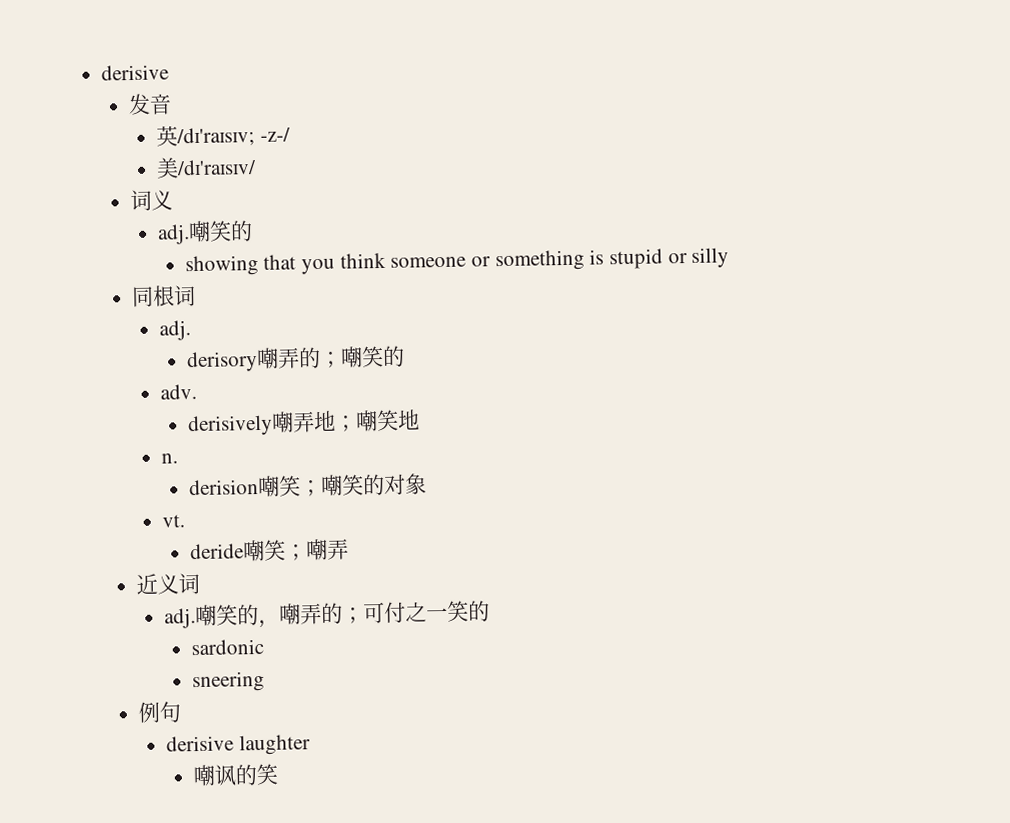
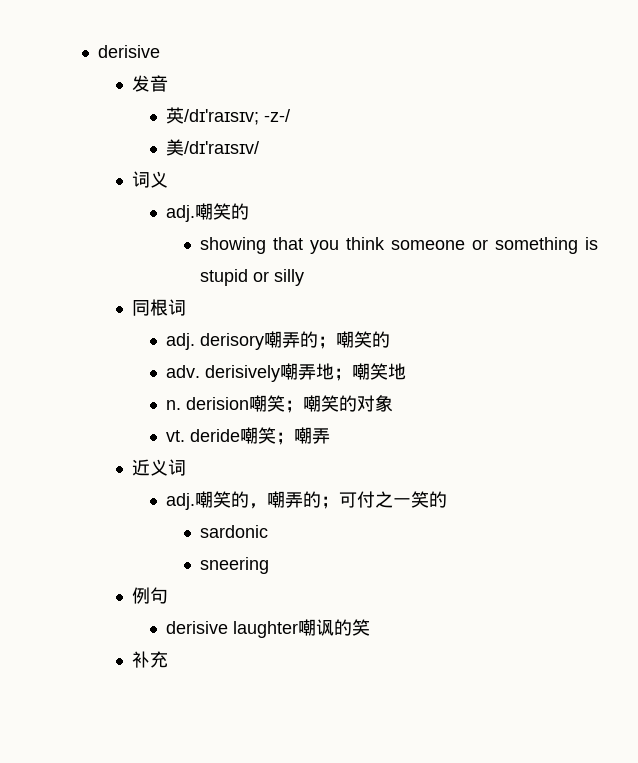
  同根词
- adj.
- derisory嘲弄的；嘲笑的
+ adj. derisory嘲弄的；嘲笑的
- adv.
- derisively嘲弄地；嘲笑地
+ adv. derisively嘲弄地；嘲笑地
- n.
- derision嘲笑；嘲笑的对象
+ n. derision嘲笑；嘲笑的对象
- vt.
- deride嘲笑；嘲弄
+ vt. deride嘲笑；嘲弄
- derisive laughter
- 嘲讽的笑
+ derisive laughter嘲讽的笑
+ 补充

